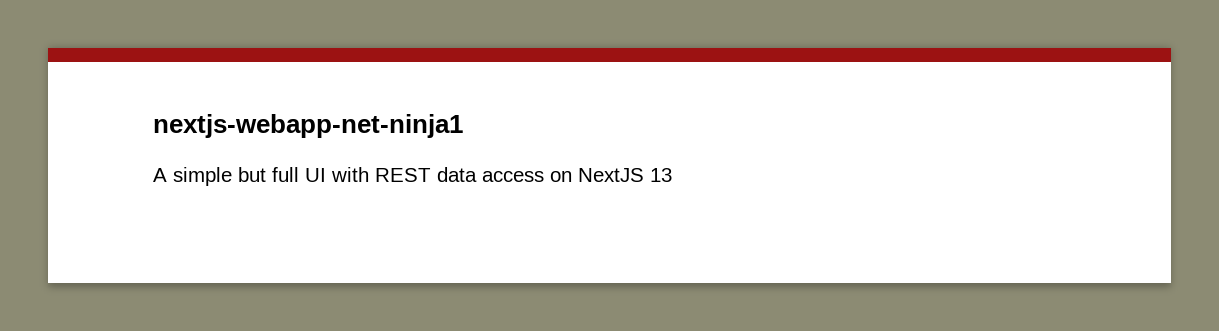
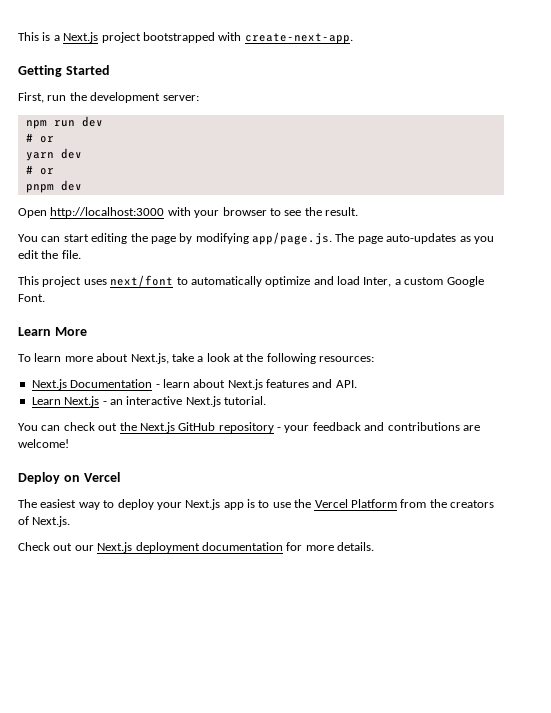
- nextjs-webapp-net-ninja1
- A simple but full UI with REST data access on NextJS 13
+ This is a Next.js project bootstrapped with create-next-app.
+ Getting Started
+ First, run the development server:
+ npm run dev
+ # or
+ yarn dev
+ # or
+ pnpm dev
+ Open http://localhost:3000 with your browser to see the result.
+ You can start editing the page by modifying app/page.js. The page auto-updates as you edit the file.
+ This project uses next/font to automatically optimize and load Inter, a custom Google Font.
+ Learn More
+ To learn more about Next.js, take a look at the following resources:
+ Next.js Documentation - learn about Next.js features and API.
+ Learn Next.js - an interactive Next.js tutorial.
+ You can check out the Next.js GitHub repository - your feedback and contributions are welcome!
+ Deploy on Vercel
+ The easiest way to deploy your Next.js app is to use the Vercel Platform from the creators of Next.js.
+ Check out our Next.js deployment documentation for more details.

